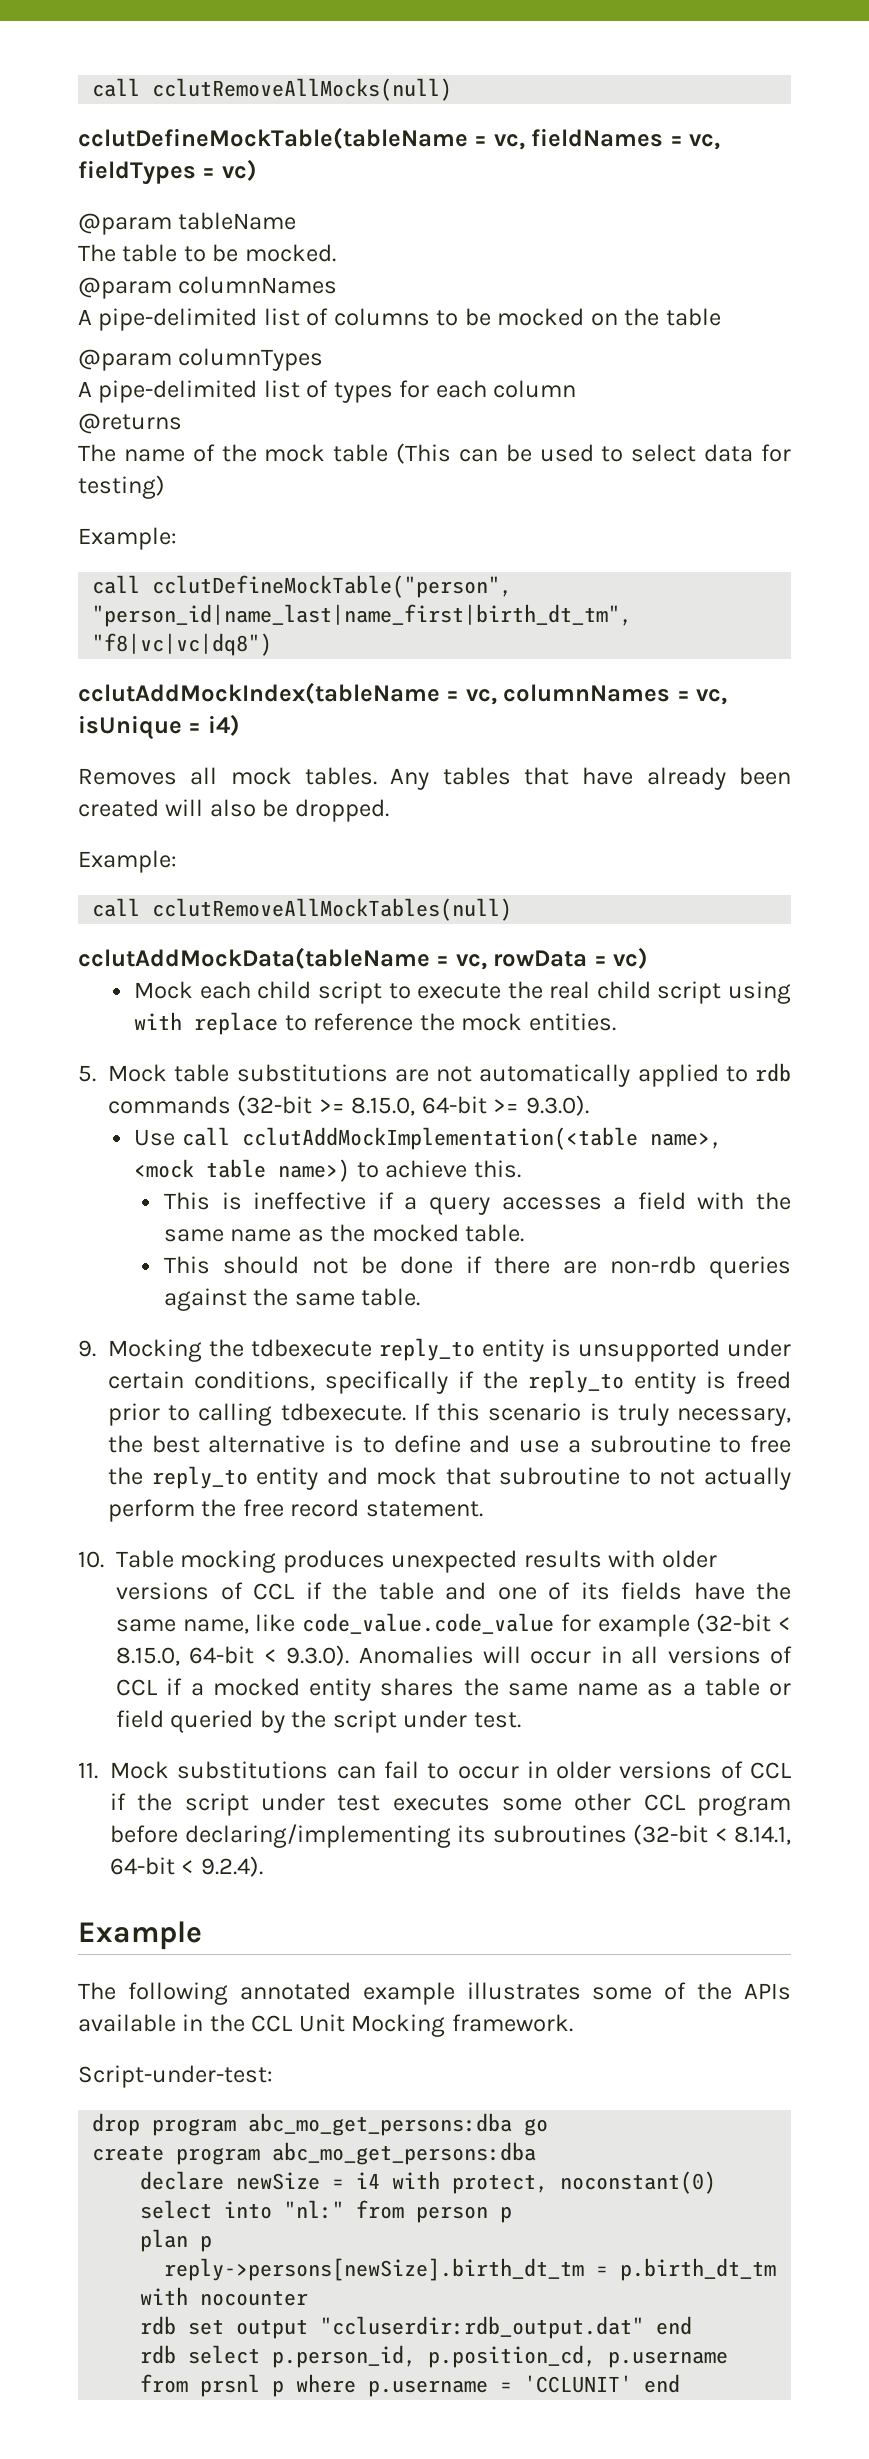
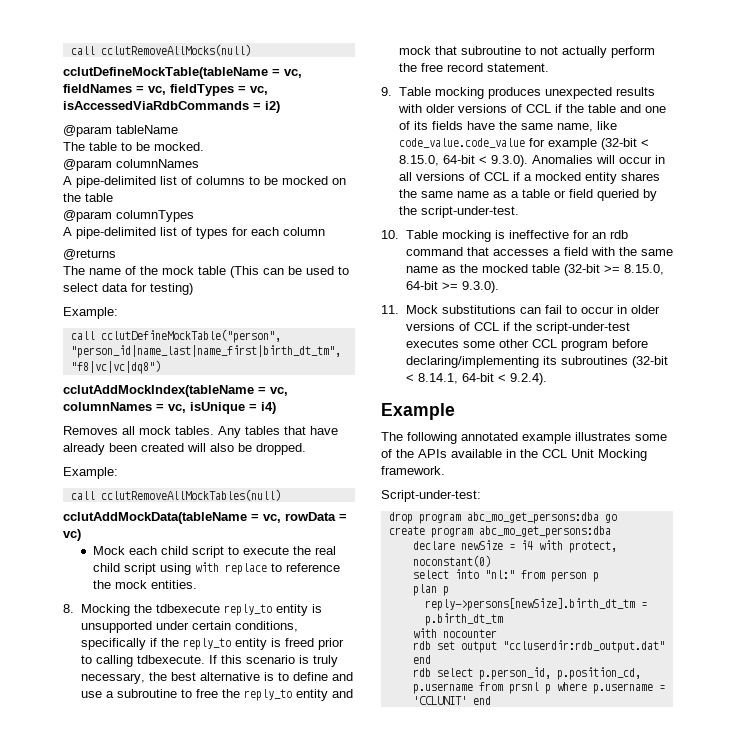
- cclutDefineMockTable(tableName = vc, fieldNames = vc, fieldTypes = vc)
+ cclutDefineMockTable(tableName = vc, fieldNames = vc, fieldTypes = vc, isAccessedViaRdbCommands = i2)
- 5. Mock table substitutions are not automatically applied to rdb commands (32-bit >= 8.15.0, 64-bit >= 9.3.0).
- Use call cclutAddMockImplementation(<table name>, <mock table name>) to achieve this.
- This is ineffective if a query accesses a field with the same name as the mocked table.
- This should not be done if there are non-rdb queries against the same table.
- 9. Mocking the tdbexecute reply_to entity is unsupported under certain conditions, specifically if the reply_to entity is freed prior to calling tdbexecute.
+ 8. Mocking the tdbexecute reply_to entity is unsupported under certain conditions, specifically if the reply_to entity is freed prior to calling tdbexecute.
- 10. Table mocking produces unexpected results with older versions of CCL if the table and one of its fields have the same name, like code_value.code_value for example (32-bit < 8.15.0, 64-bit < 9.3.0). Anomalies will occur in all versions of CCL if a mocked entity shares the same name as a table or field queried by the script under test.
+ 9. Table mocking produces unexpected results with older versions of CCL if the table and one of its fields have the same name, like code_value.code_value for example (32-bit < 8.15.0, 64-bit < 9.3.0). Anomalies will occur in all versions of CCL if a mocked entity shares the same name as a table or field queried by the script-under-test.
+ 10. Table mocking is ineffective for an rdb command that accesses a field with the same name as the mocked table (32-bit >= 8.15.0, 64-bit >= 9.3.0).
- 11. Mock substitutions can fail to occur in older versions of CCL if the script under test executes some other CCL program before declaring/implementing its subroutines (32-bit < 8.14.1, 64-bit < 9.2.4).
+ 11. Mock substitutions can fail to occur in older versions of CCL if the script-under-test executes some other CCL program before declaring/implementing its subroutines (32-bit < 8.14.1, 64-bit < 9.2.4).

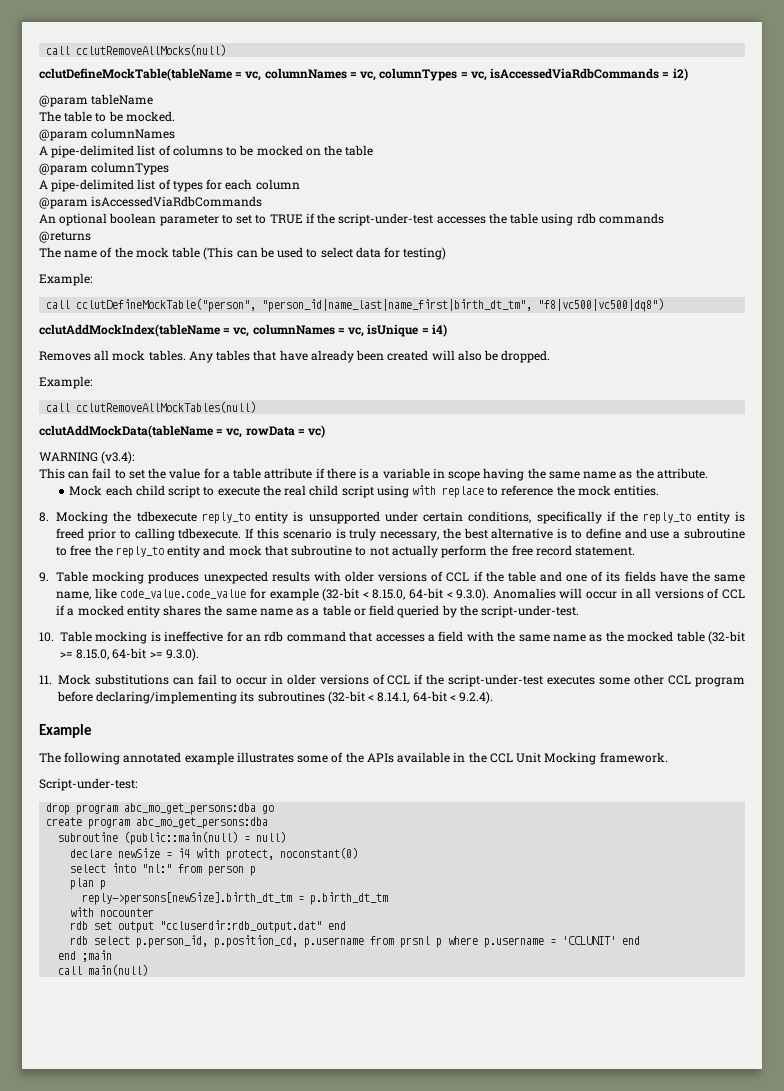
- cclutDefineMockTable(tableName = vc, fieldNames = vc, fieldTypes = vc, isAccessedViaRdbCommands = i2)
+ cclutDefineMockTable(tableName = vc, columnNames = vc, columnTypes = vc, isAccessedViaRdbCommands = i2)
+ @param isAccessedViaRdbCommands
+ An optional boolean parameter to set to TRUE if the script-under-test accesses the table using rdb commands
- call cclutDefineMockTable("person", "person_id|name_last|name_first|birth_dt_tm", "f8|vc|vc|dq8")
+ call cclutDefineMockTable("person", "person_id|name_last|name_first|birth_dt_tm", "f8|vc500|vc500|dq8")
+ WARNING (v3.4):
+ This can fail to set the value for a table attribute if there is a variable in scope having the same name as the attribute.
+ subroutine (public::main(null) = null)
+ end ;main
+ call main(null)

